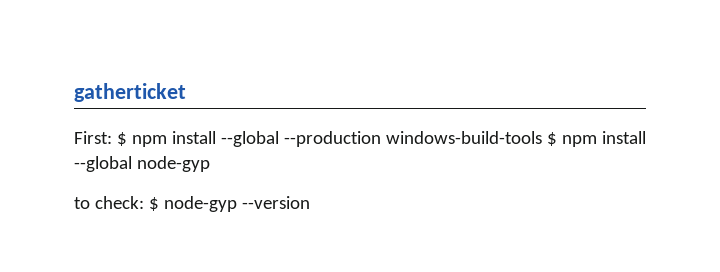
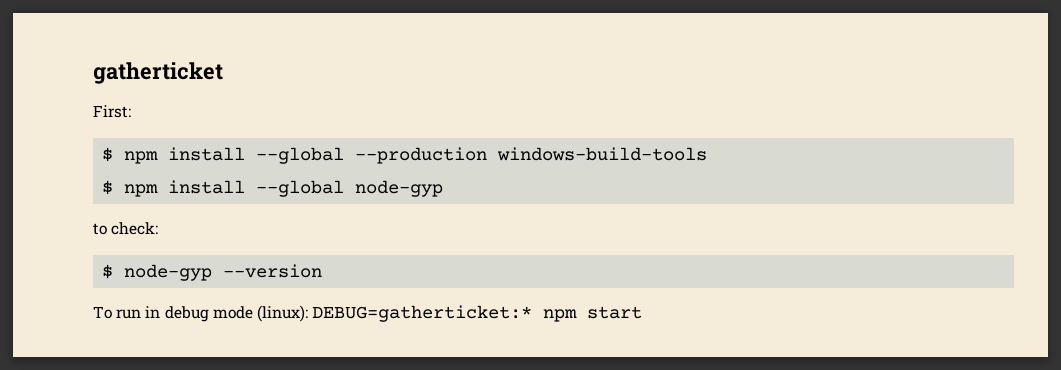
- First: $ npm install --global --production windows-build-tools $ npm install --global node-gyp
+ First:
+ $ npm install --global --production windows-build-tools
+ $ npm install --global node-gyp
- to check: $ node-gyp --version
+ to check:
+ $ node-gyp --version
+ To run in debug mode (linux): DEBUG=gatherticket:* npm start

